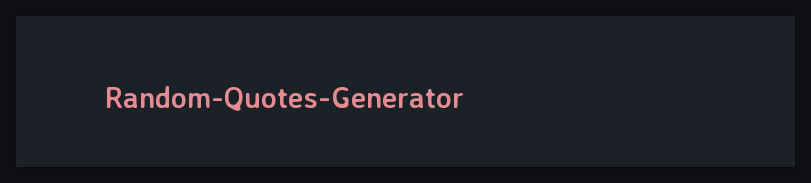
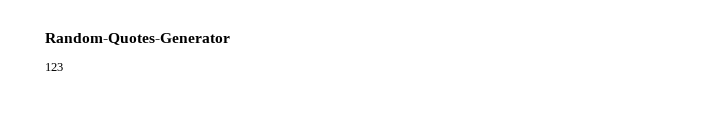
+ 123

